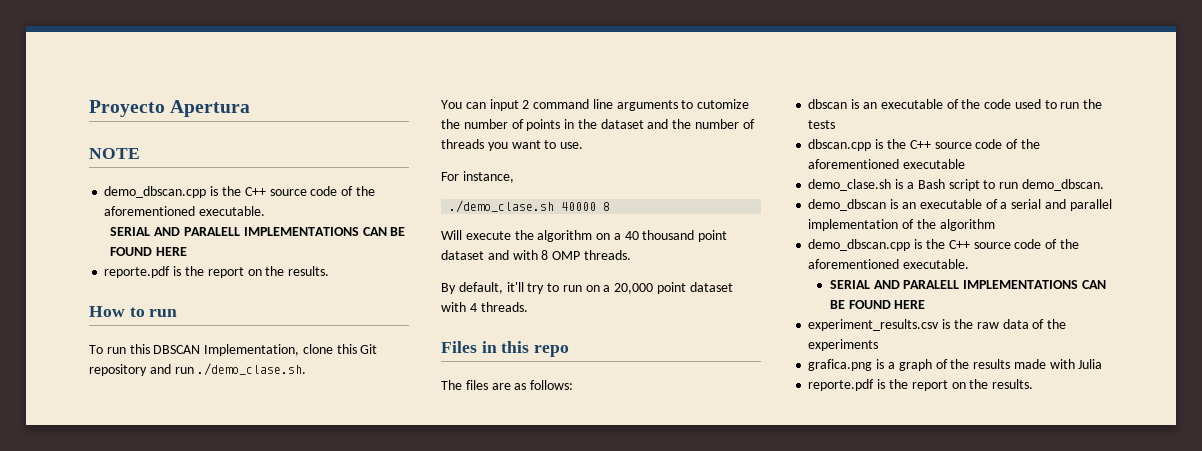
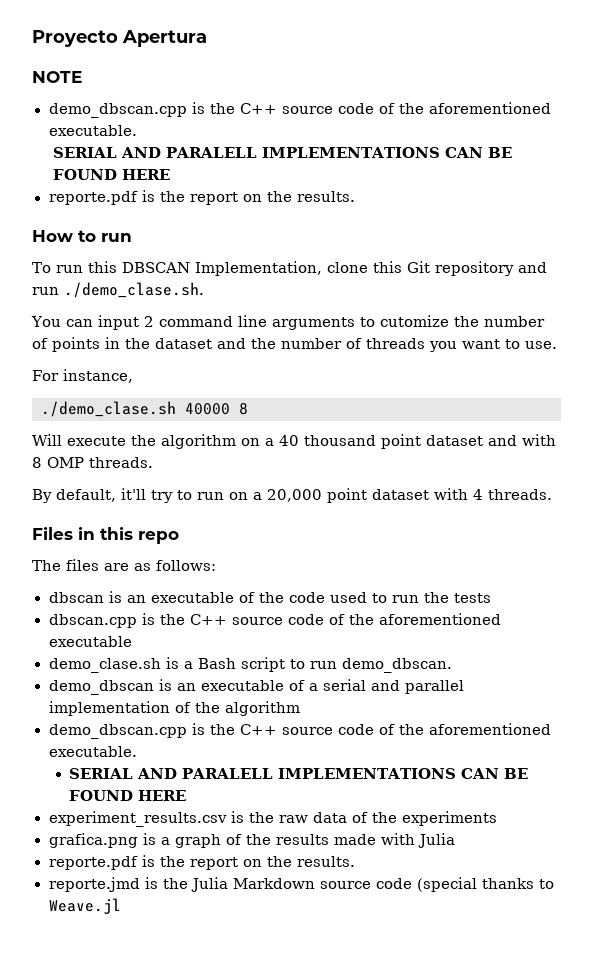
+ reporte.jmd is the Julia Markdown source code (special thanks to Weave.jl

